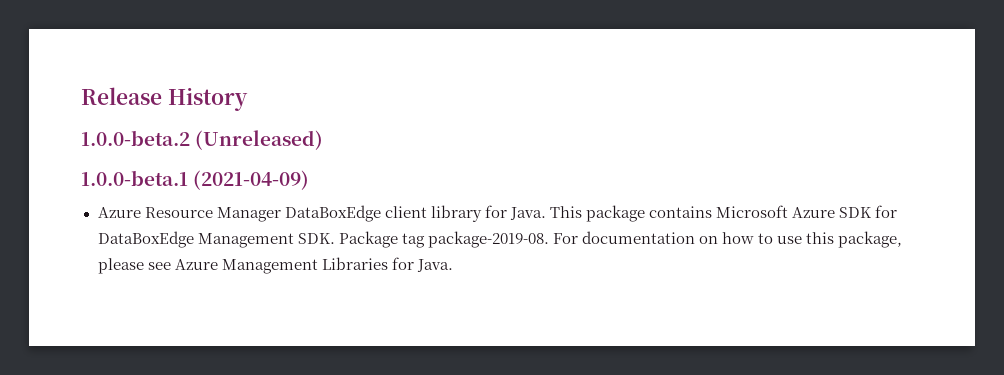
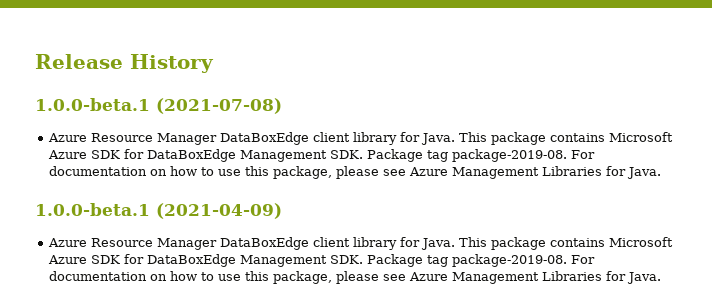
- 1.0.0-beta.2 (Unreleased)
+ 1.0.0-beta.1 (2021-07-08)
+ Azure Resource Manager DataBoxEdge client library for Java. This package contains Microsoft Azure SDK for DataBoxEdge Management SDK. Package tag package-2019-08. For documentation on how to use this package, please see Azure Management Libraries for Java.

